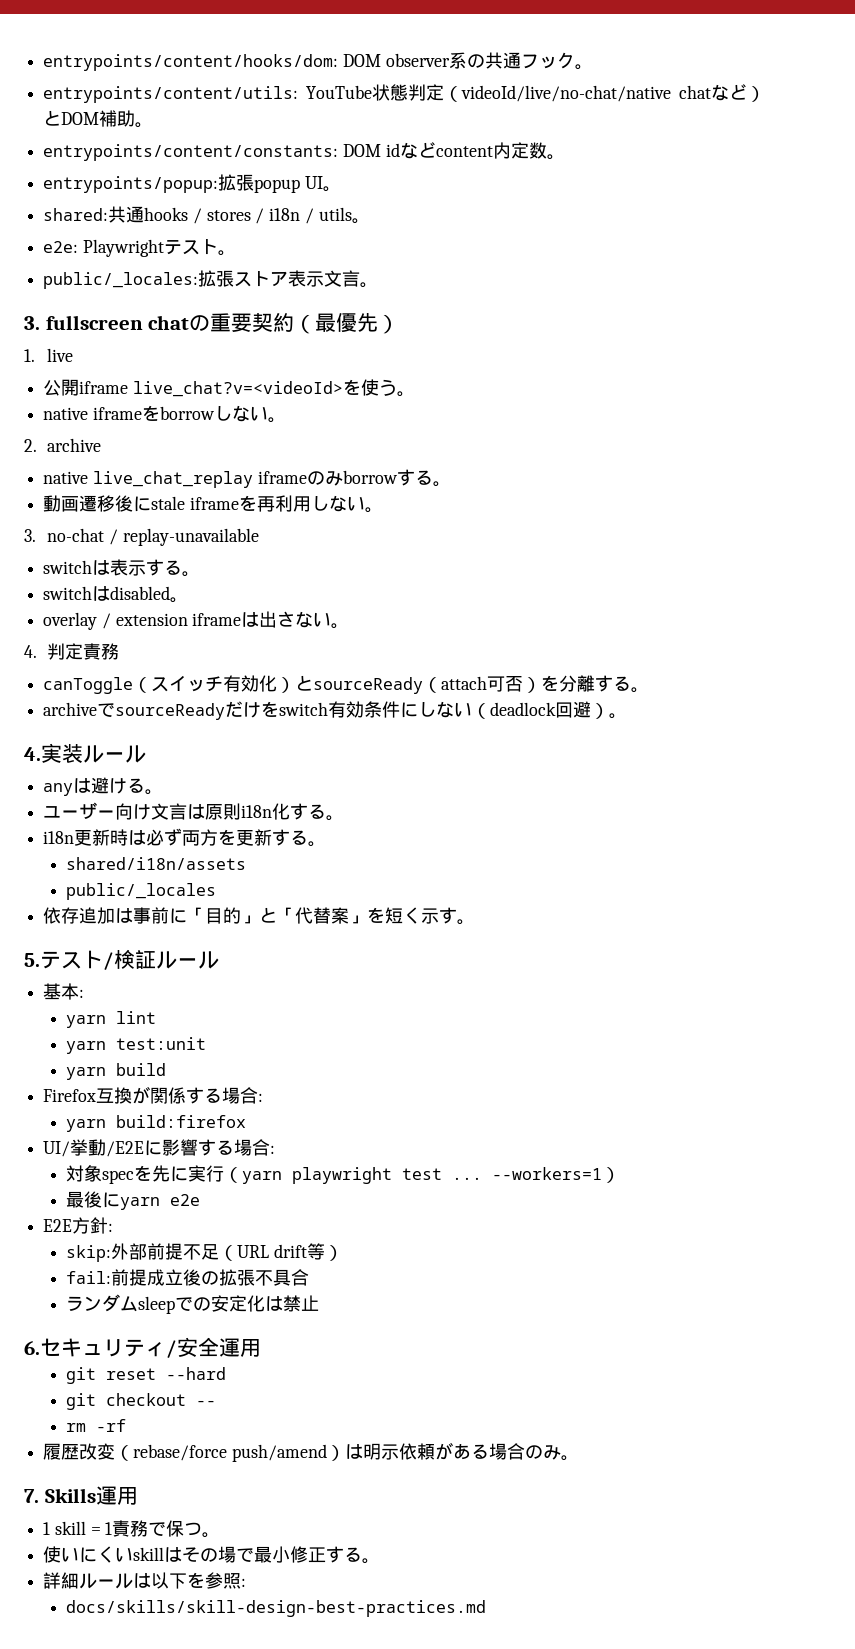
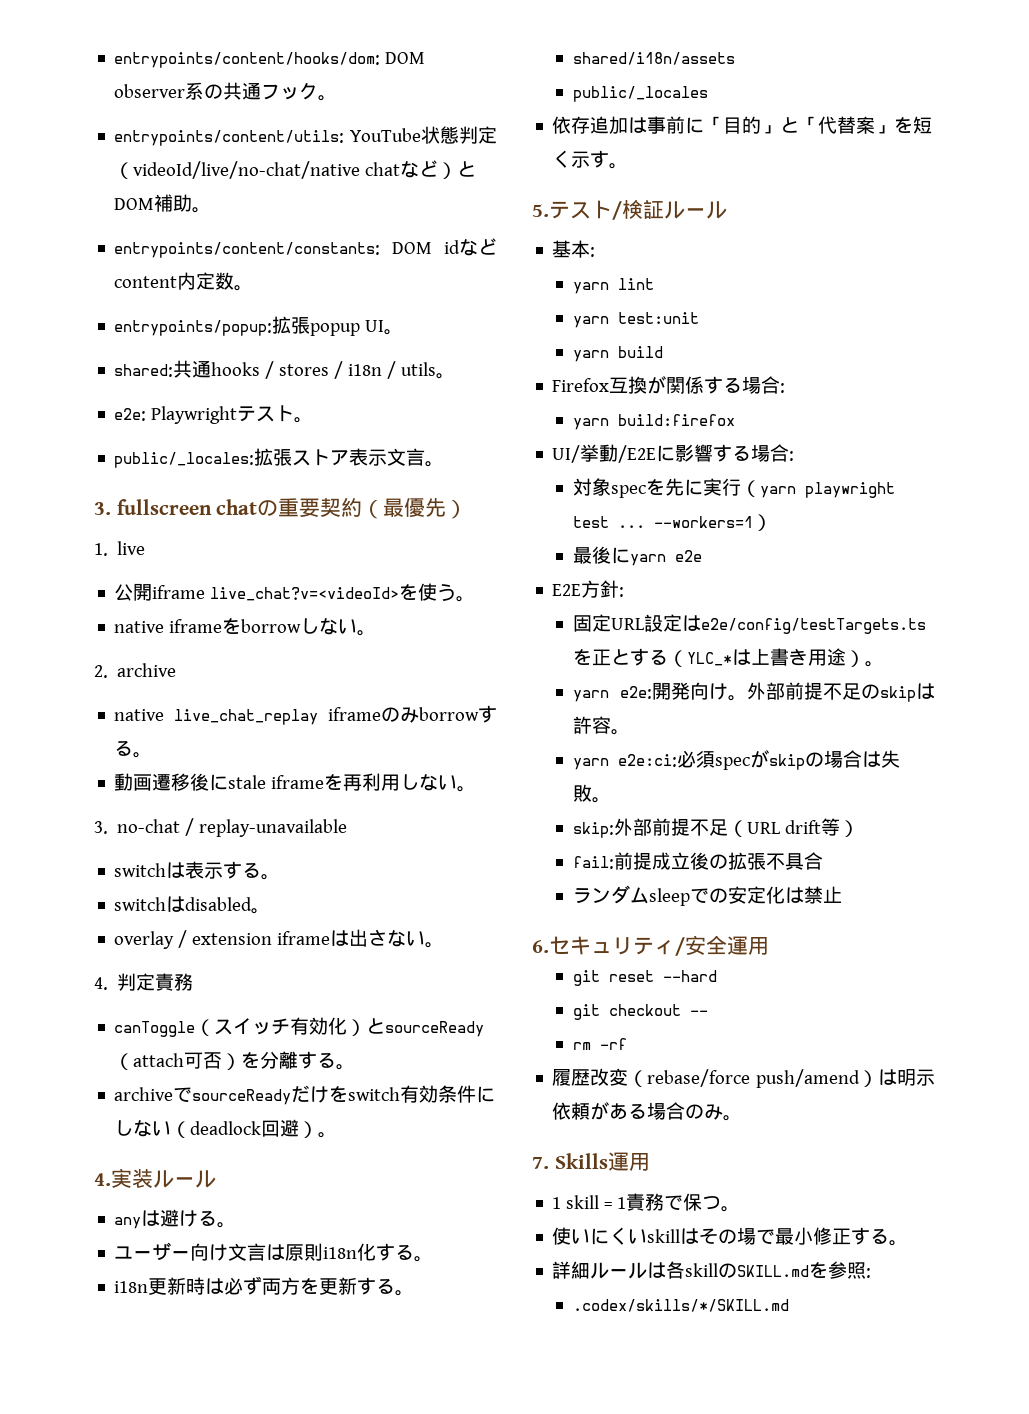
+ 固定URL設定はe2e/config/testTargets.tsを正とする（YLC_*は上書き用途）。
+ yarn e2e:開発向け。外部前提不足のskipは許容。
+ yarn e2e:ci:必須specがskipの場合は失敗。
- 詳細ルールは以下を参照:
+ 詳細ルールは各skillのSKILL.mdを参照:
- docs/skills/skill-design-best-practices.md
+ .codex/skills/*/SKILL.md

